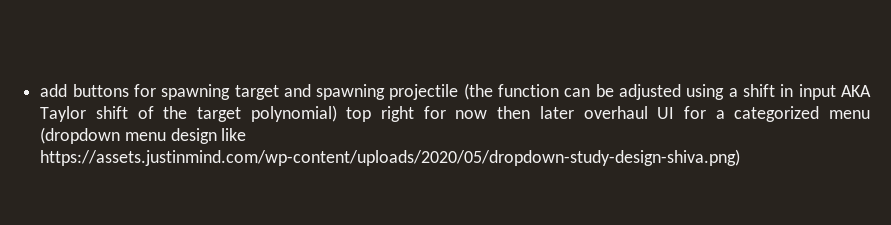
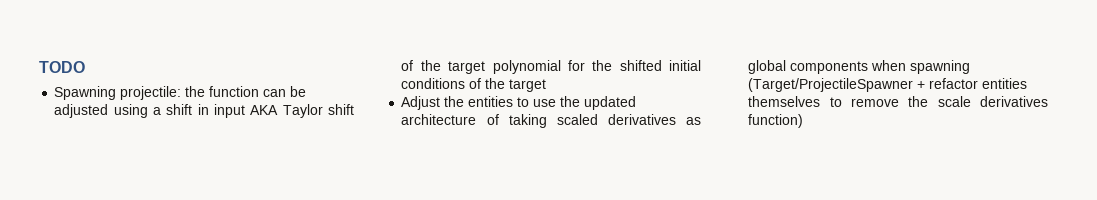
- add buttons for spawning target and spawning projectile (the function can be adjusted using a shift in input AKA Taylor shift of the target polynomial) top right for now then later overhaul UI for a categorized menu (dropdown menu design like https://assets.justinmind.com/wp-content/uploads/2020/05/dropdown-study-design-shiva.png)
+ TODO
+ Spawning projectile: the function can be adjusted using a shift in input AKA Taylor shift of the target polynomial for the shifted initial conditions of the target
+ Adjust the entities to use the updated architecture of taking scaled derivatives as global components when spawning (Target/ProjectileSpawner + refactor entities themselves to remove the scale derivatives function)

